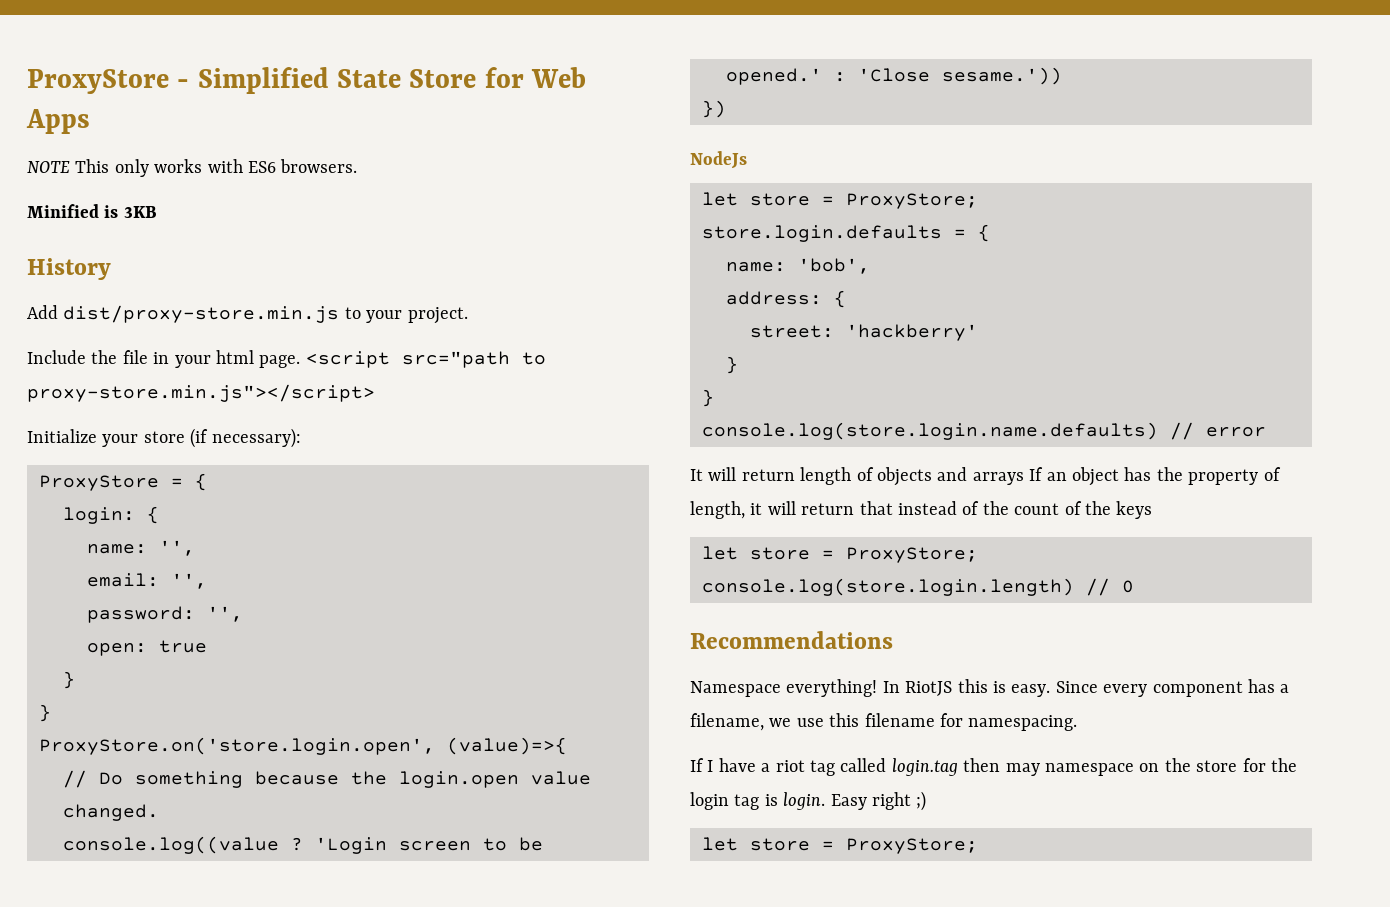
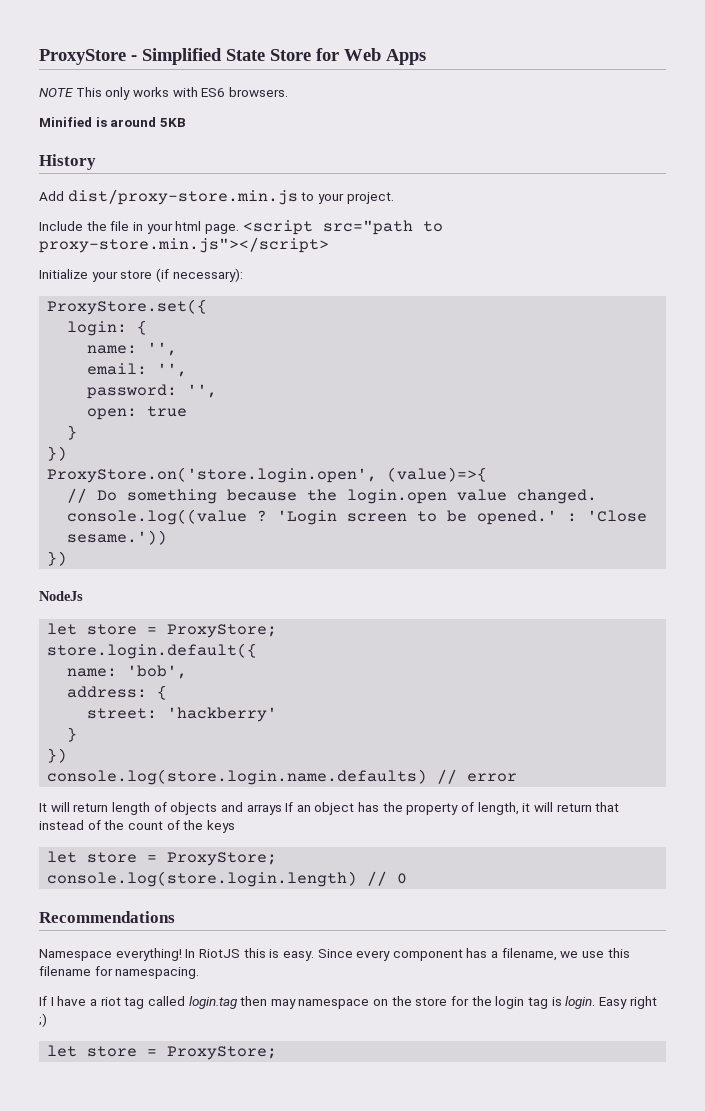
- Minified is 3KB
+ Minified is around 5KB
- ProxyStore = {
+ ProxyStore.set({
  open: true
  }
- }
+ })
- store.login.defaults = {
+ store.login.default({
  street: 'hackberry'
  }
- }
+ })

